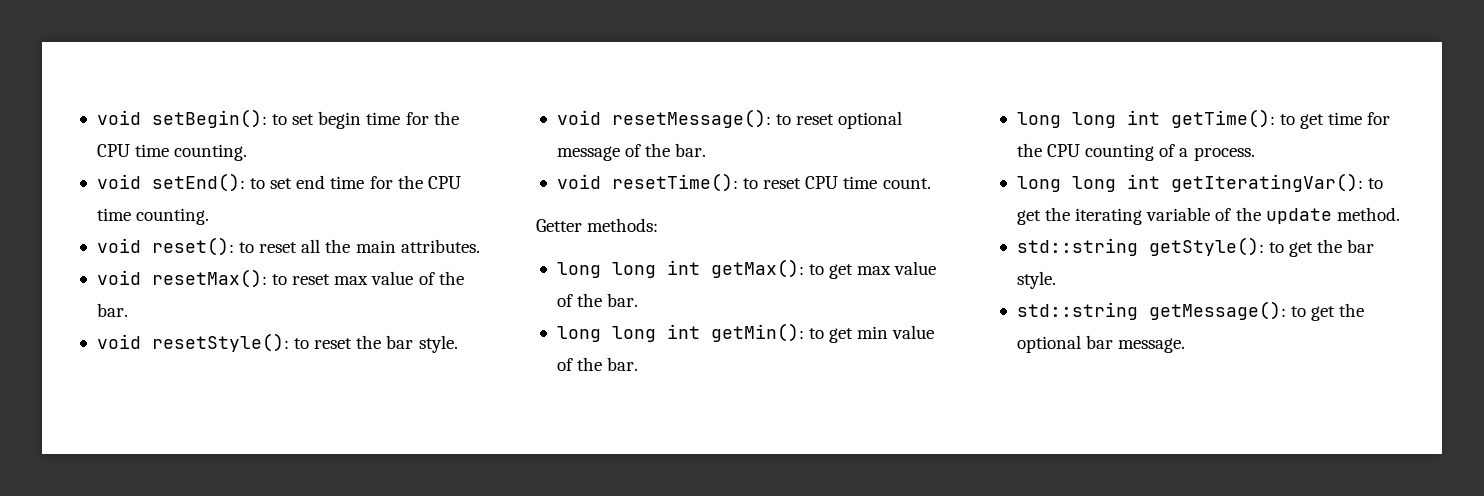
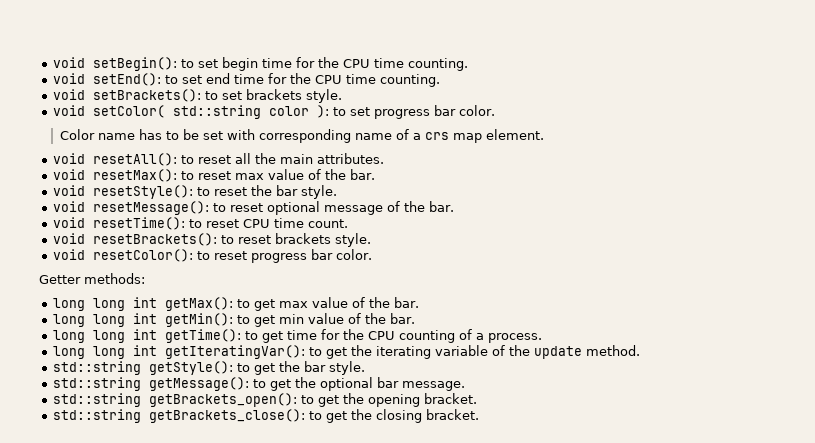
- void reset(): to reset all the main attributes.
+ void setBrackets(): to set brackets style.
+ void setColor( std::string color ): to set progress bar color.
+ Color name has to be set with corresponding name of a crs map element.
+ void resetAll(): to reset all the main attributes.
+ void resetBrackets(): to reset brackets style.
+ void resetColor(): to reset progress bar color.
+ std::string getBrackets_open(): to get the opening bracket.
+ std::string getBrackets_close(): to get the closing bracket.

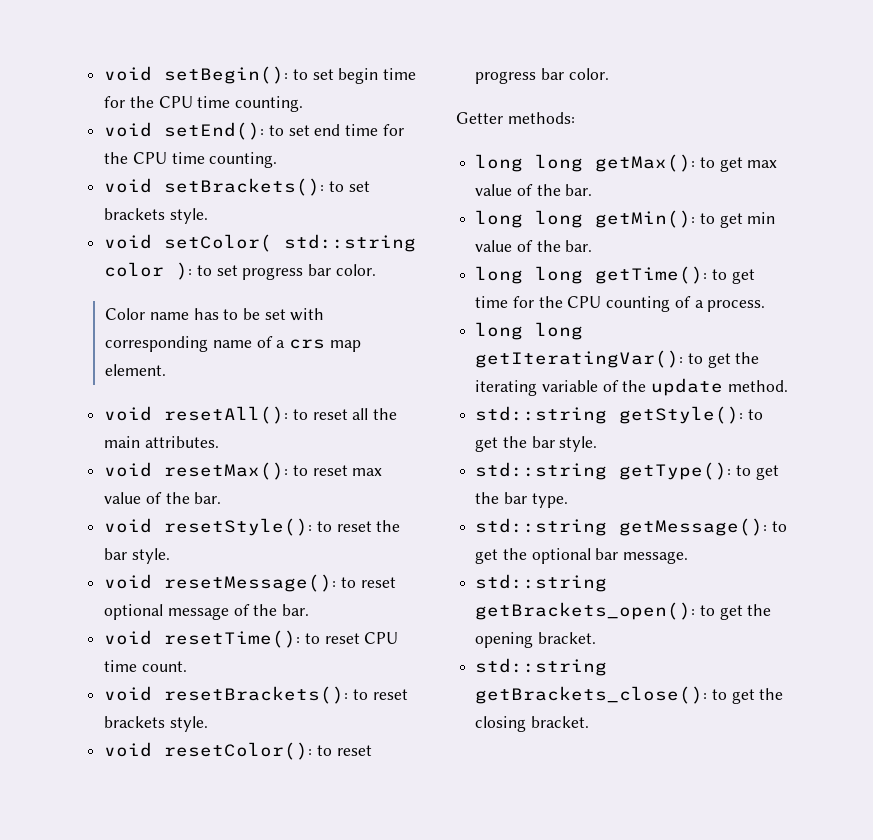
- long long int getMax(): to get max value of the bar.
+ long long getMax(): to get max value of the bar.
- long long int getMin(): to get min value of the bar.
+ long long getMin(): to get min value of the bar.
- long long int getTime(): to get time for the CPU counting of a process.
+ long long getTime(): to get time for the CPU counting of a process.
- long long int getIteratingVar(): to get the iterating variable of the update method.
+ long long getIteratingVar(): to get the iterating variable of the update method.
+ std::string getType(): to get the bar type.

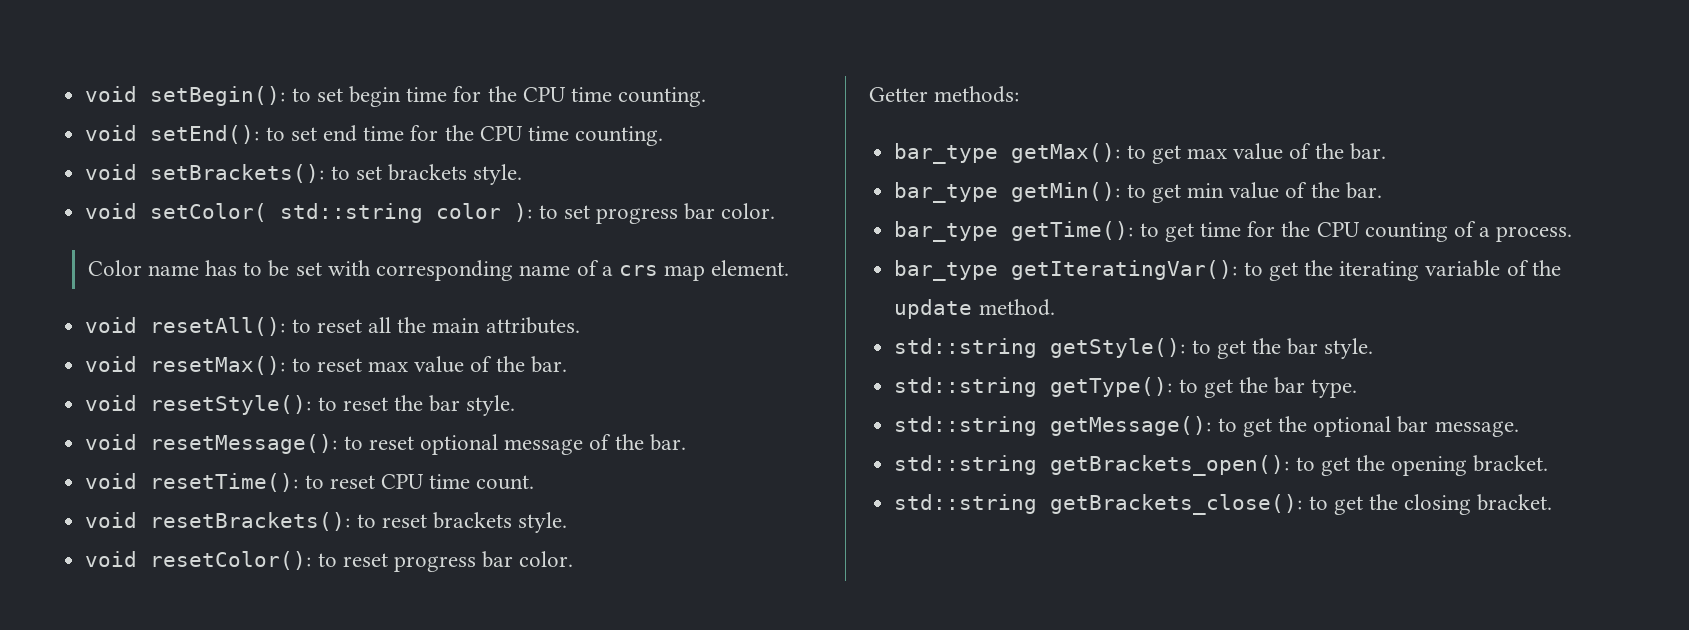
- long long getMax(): to get max value of the bar.
+ bar_type getMax(): to get max value of the bar.
- long long getMin(): to get min value of the bar.
+ bar_type getMin(): to get min value of the bar.
- long long getTime(): to get time for the CPU counting of a process.
+ bar_type getTime(): to get time for the CPU counting of a process.
- long long getIteratingVar(): to get the iterating variable of the update method.
+ bar_type getIteratingVar(): to get the iterating variable of the update method.

